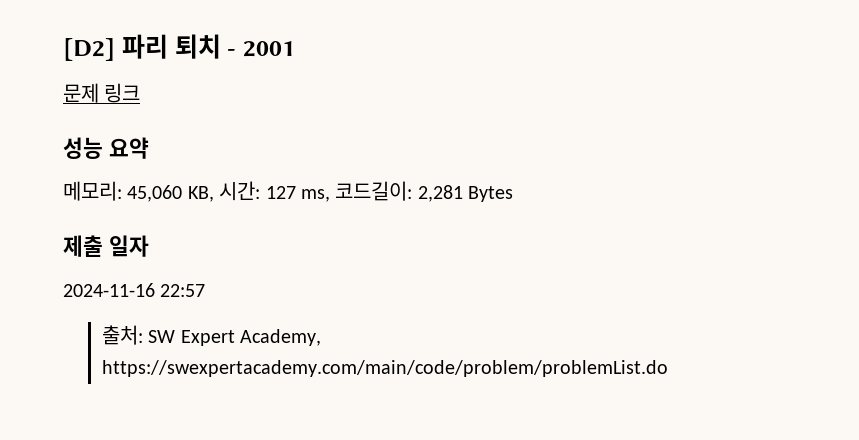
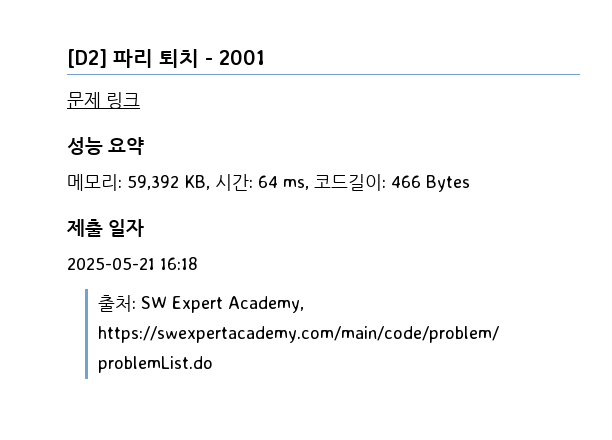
- 메모리: 45,060 KB, 시간: 127 ms, 코드길이: 2,281 Bytes
+ 메모리: 59,392 KB, 시간: 64 ms, 코드길이: 466 Bytes
- 2024-11-16 22:57
+ 2025-05-21 16:18

